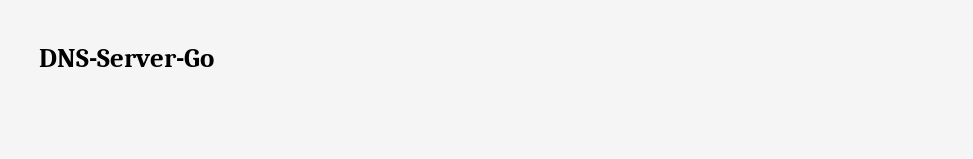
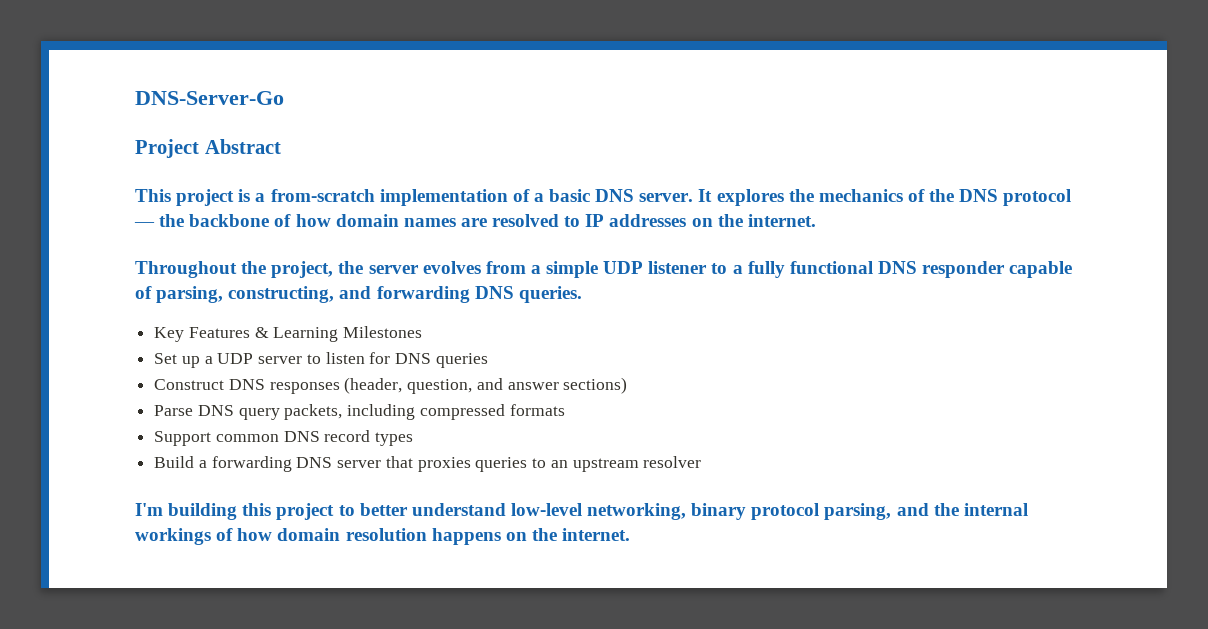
+ Project Abstract
+ This project is a from-scratch implementation of a basic DNS server. It explores the mechanics of the DNS protocol — the backbone of how domain names are resolved to IP addresses on the internet.
+ Throughout the project, the server evolves from a simple UDP listener to a fully functional DNS responder capable of parsing, constructing, and forwarding DNS queries.
+ Key Features & Learning Milestones
+ Set up a UDP server to listen for DNS queries
+ Construct DNS responses (header, question, and answer sections)
+ Parse DNS query packets, including compressed formats
+ Support common DNS record types
+ Build a forwarding DNS server that proxies queries to an upstream resolver
+ I'm building this project to better understand low-level networking, binary protocol parsing, and the internal workings of how domain resolution happens on the internet.

